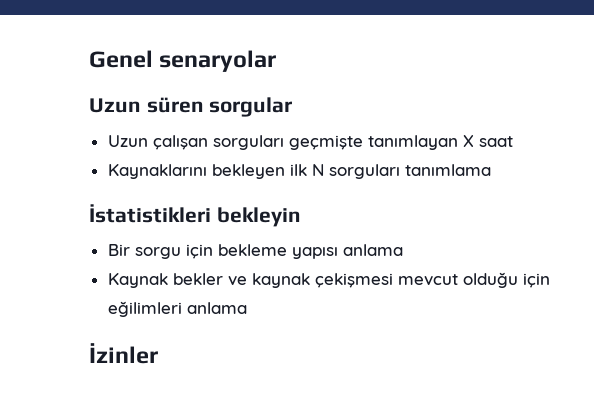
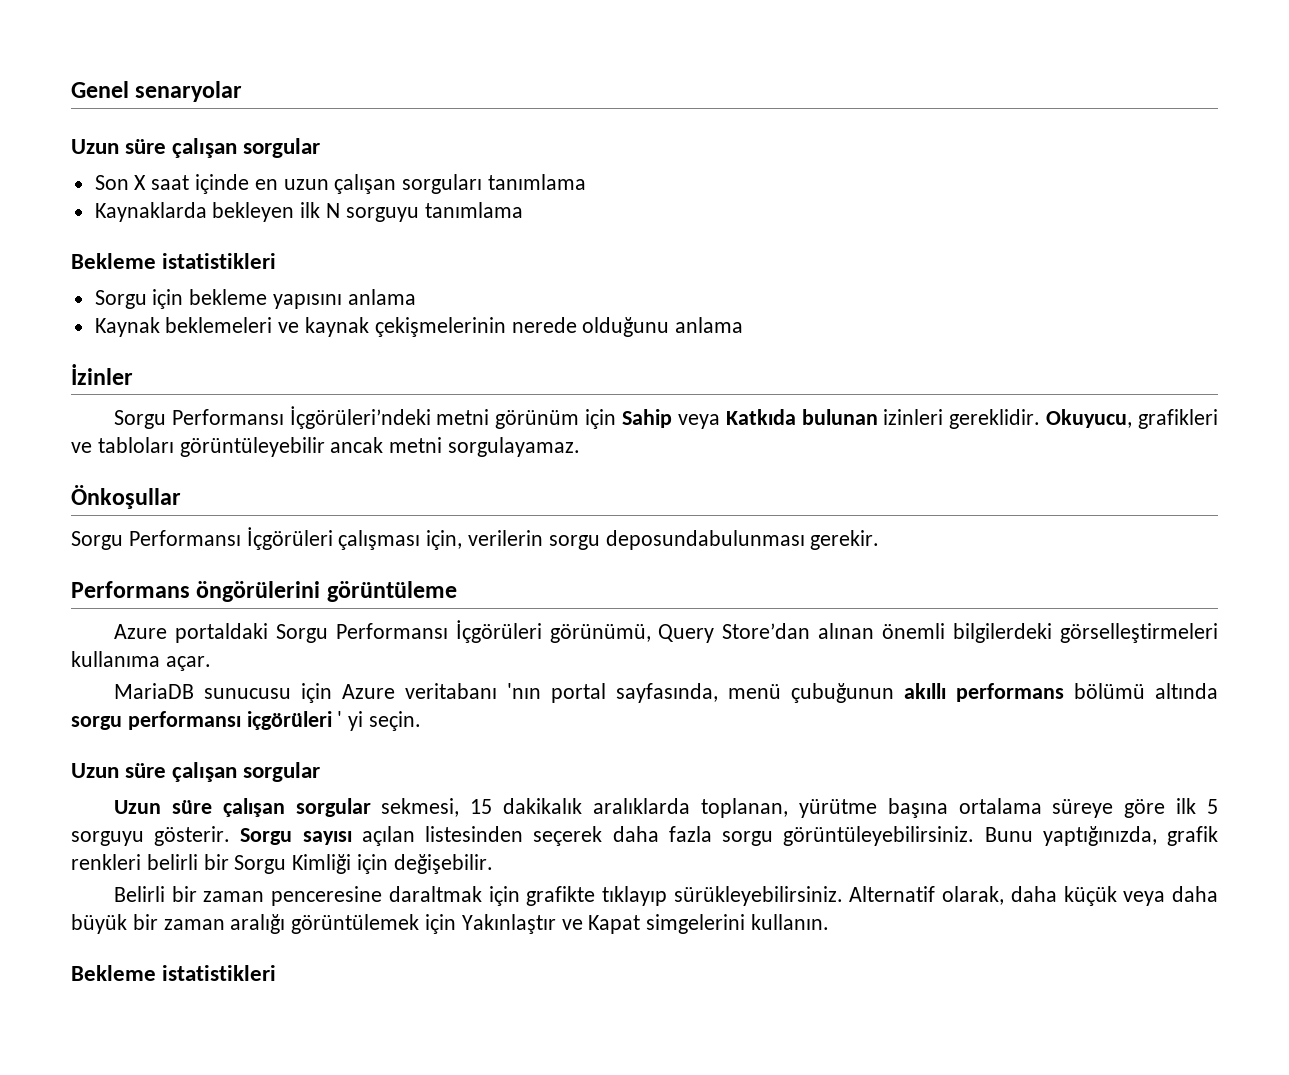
  Genel senaryolar
- Uzun süren sorgular
- Uzun çalışan sorguları geçmişte tanımlayan X saat
- Kaynaklarını bekleyen ilk N sorguları tanımlama
- İstatistikleri bekleyin
- Bir sorgu için bekleme yapısı anlama
- Kaynak bekler ve kaynak çekişmesi mevcut olduğu için eğilimleri anlama
+ Uzun süre çalışan sorgular
+ Son X saat içinde en uzun çalışan sorguları tanımlama
+ Kaynaklarda bekleyen ilk N sorguyu tanımlama
+ Bekleme istatistikleri
+ Sorgu için bekleme yapısını anlama
+ Kaynak beklemeleri ve kaynak çekişmelerinin nerede olduğunu anlama
  İzinler
+ Sorgu Performansı İçgörüleri’ndeki metni görünüm için Sahip veya Katkıda bulunan izinleri gereklidir. Okuyucu, grafikleri ve tabloları görüntüleyebilir ancak metni sorgulayamaz.
+ Önkoşullar
+ Sorgu Performansı İçgörüleri çalışması için, verilerin sorgu deposundabulunması gerekir.
+ Performans öngörülerini görüntüleme
+ Azure portaldaki Sorgu Performansı İçgörüleri görünümü, Query Store’dan alınan önemli bilgilerdeki görselleştirmeleri kullanıma açar.
+ MariaDB sunucusu için Azure veritabanı 'nın portal sayfasında, menü çubuğunun akıllı performans bölümü altında sorgu performansı içgörüleri ' yi seçin.
+ Uzun süre çalışan sorgular
+ Uzun süre çalışan sorgular sekmesi, 15 dakikalık aralıklarda toplanan, yürütme başına ortalama süreye göre ilk 5 sorguyu gösterir. Sorgu sayısı açılan listesinden seçerek daha fazla sorgu görüntüleyebilirsiniz. Bunu yaptığınızda, grafik renkleri belirli bir Sorgu Kimliği için değişebilir.
+ Belirli bir zaman penceresine daraltmak için grafikte tıklayıp sürükleyebilirsiniz. Alternatif olarak, daha küçük veya daha büyük bir zaman aralığı görüntülemek için Yakınlaştır ve Kapat simgelerini kullanın.
+ Bekleme istatistikleri

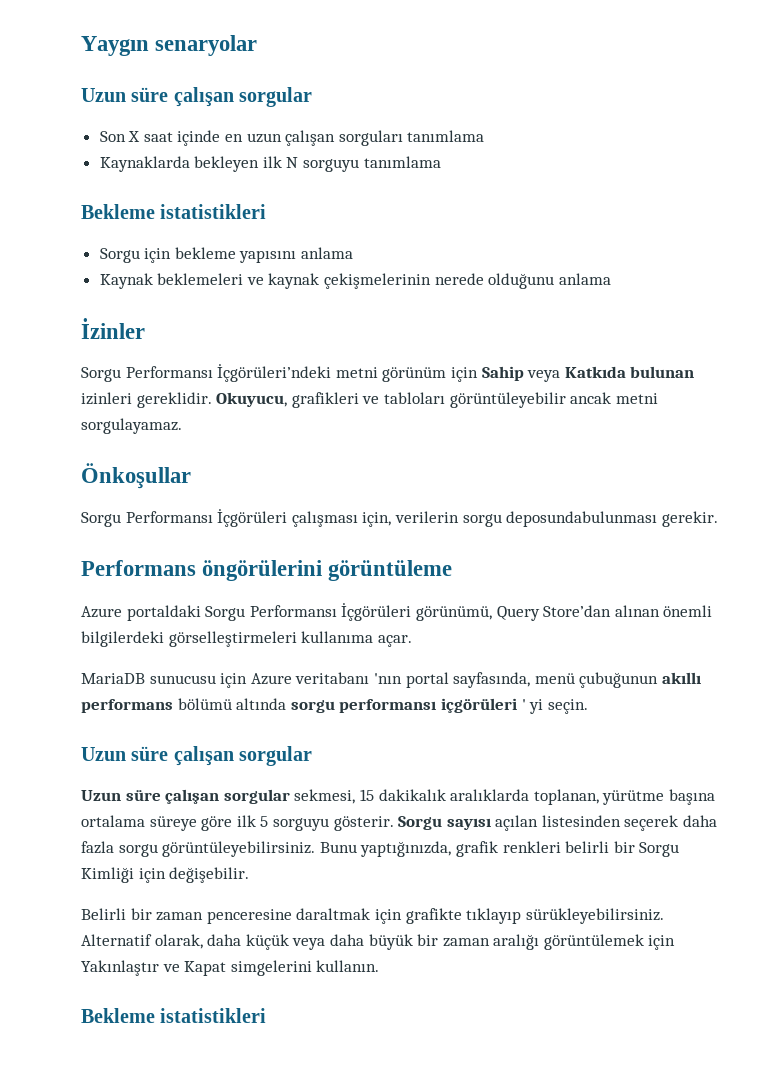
- Genel senaryolar
+ Yaygın senaryolar

